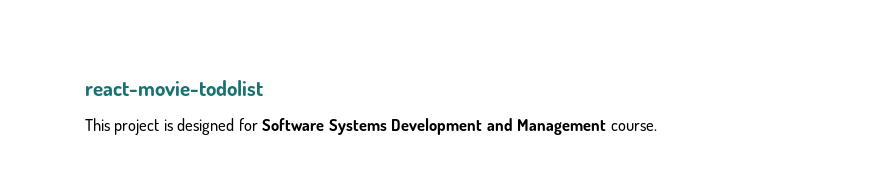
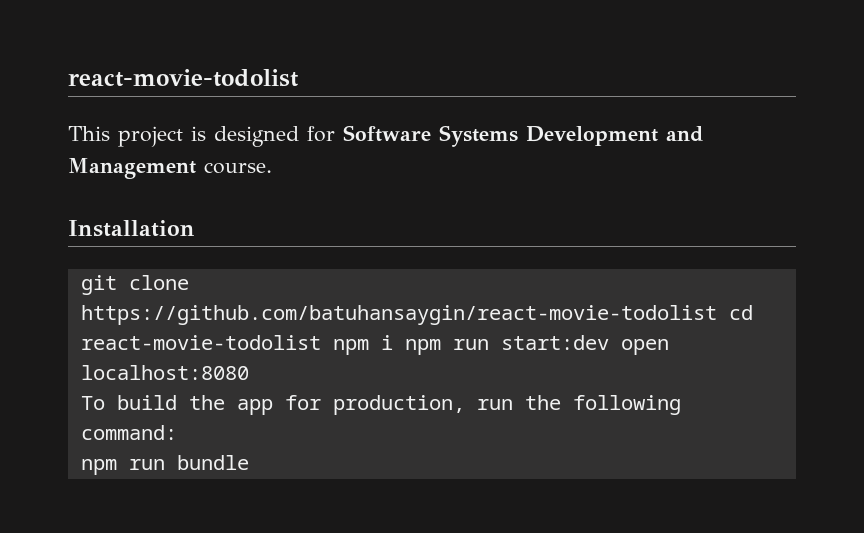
+ Installation
+ git clone https://github.com/batuhansaygin/react-movie-todolist cd react-movie-todolist npm i npm run start:dev open localhost:8080
+ To build the app for production, run the following command:
+ npm run bundle

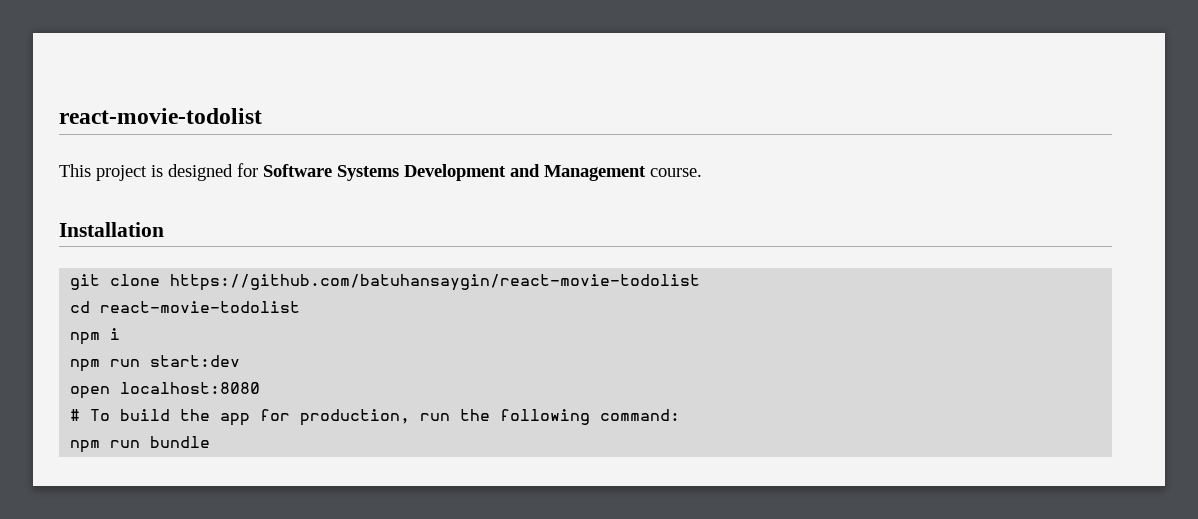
- git clone https://github.com/batuhansaygin/react-movie-todolist cd react-movie-todolist npm i npm run start:dev open localhost:8080
+ git clone https://github.com/batuhansaygin/react-movie-todolist
+ cd react-movie-todolist
+ npm i
+ npm run start:dev
+ open localhost:8080
- To build the app for production, run the following command:
+ # To build the app for production, run the following command:

